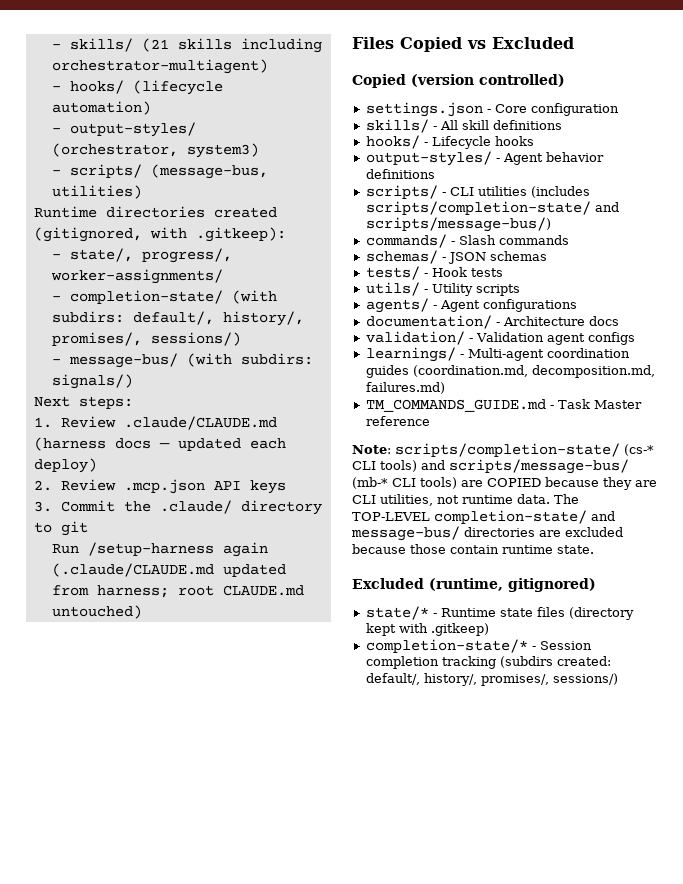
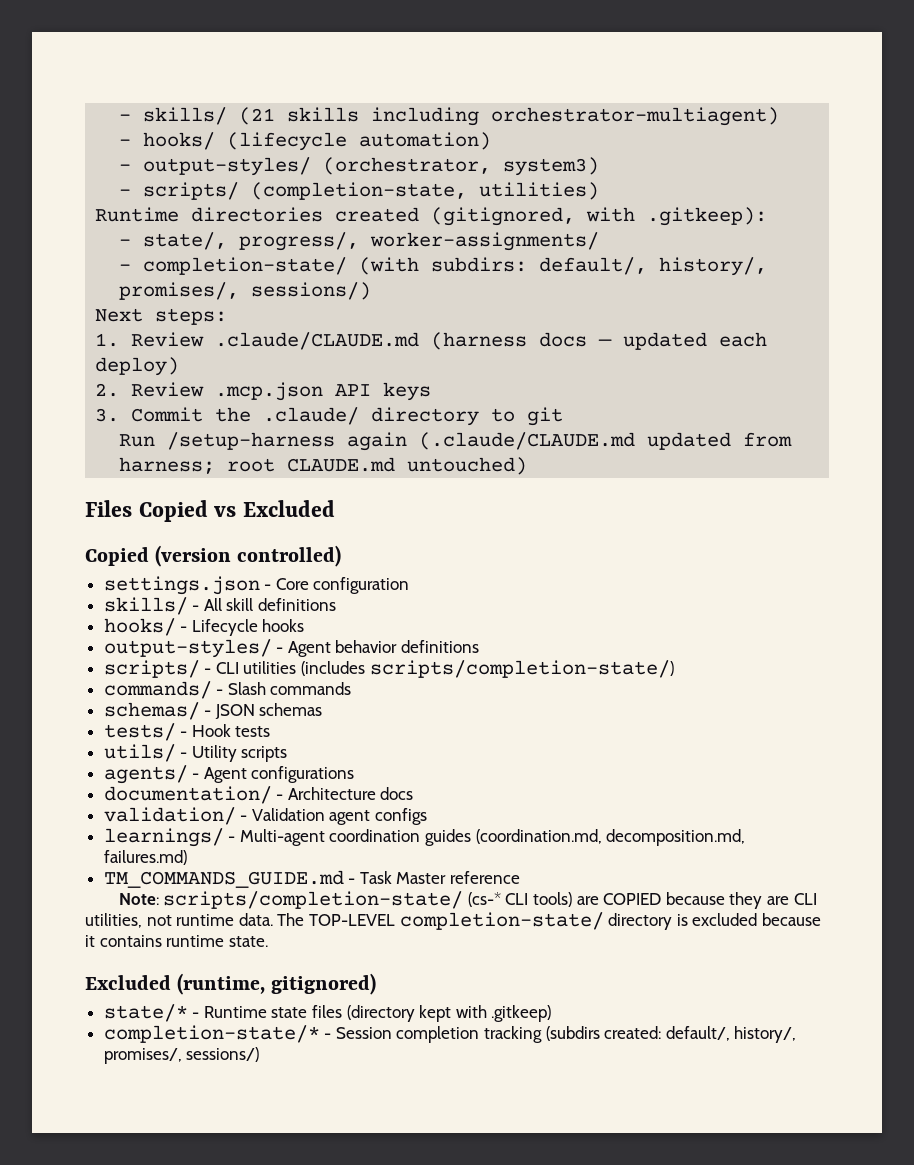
- - scripts/ (message-bus, utilities)
+ - scripts/ (completion-state, utilities)
- - message-bus/ (with subdirs: signals/)
- scripts/ - CLI utilities (includes scripts/completion-state/ and scripts/message-bus/)
+ scripts/ - CLI utilities (includes scripts/completion-state/)
- Note: scripts/completion-state/ (cs-* CLI tools) and scripts/message-bus/ (mb-* CLI tools) are COPIED because they are CLI utilities, not runtime data.
+ Note: scripts/completion-state/ (cs-* CLI tools) are COPIED because they are CLI utilities, not runtime data.
- The TOP-LEVEL completion-state/ and message-bus/ directories are excluded because those contain runtime state.
+ The TOP-LEVEL completion-state/ directory is excluded because it contains runtime state.

